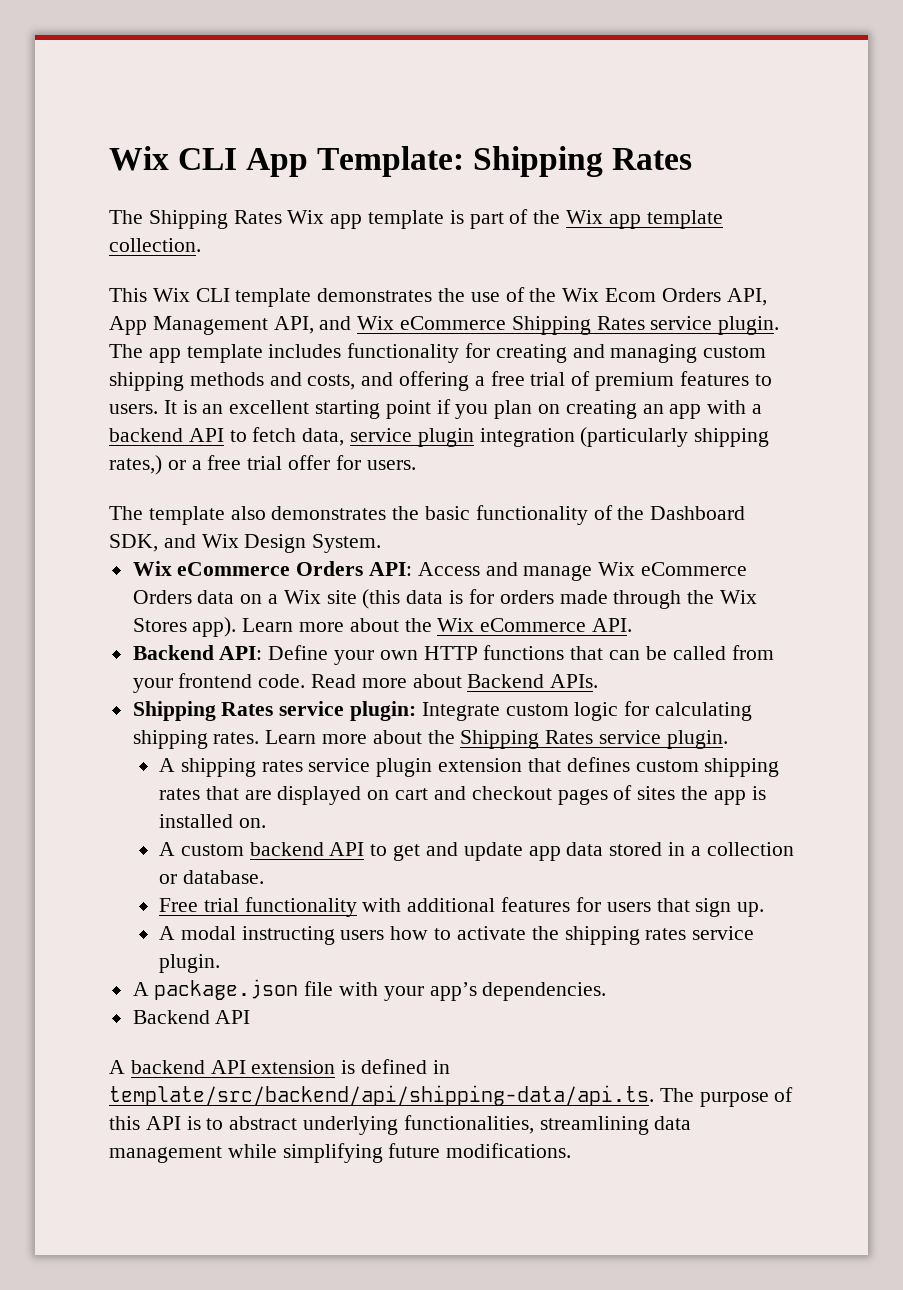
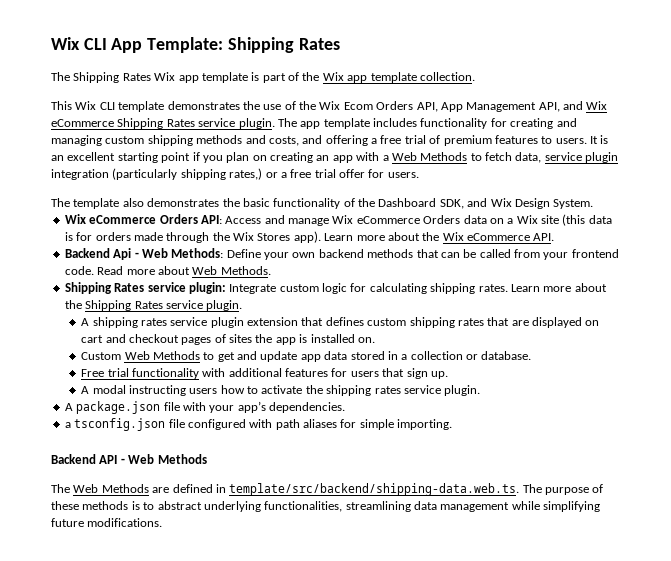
- It is an excellent starting point if you plan on creating an app with a backend API to fetch data, service plugin integration (particularly shipping rates,) or a free trial offer for users.
+ It is an excellent starting point if you plan on creating an app with a Web Methods to fetch data, service plugin integration (particularly shipping rates,) or a free trial offer for users.
- Backend API: Define your own HTTP functions that can be called from your frontend code.
+ Backend Api - Web Methods: Define your own backend methods that can be called from your frontend code.
- Read more about Backend APIs.
+ Read more about Web Methods.
- A custom backend API to get and update app data stored in a collection or database.
+ Custom Web Methods to get and update app data stored in a collection or database.
- Backend API
- A backend API extension is defined in template/src/backend/api/shipping-data/api.ts. The purpose of this API is to abstract underlying functionalities, streamlining data management while simplifying future modifications.
+ a tsconfig.json file configured with path aliases for simple importing.
+ Backend API - Web Methods
+ The Web Methods are defined in template/src/backend/shipping-data.web.ts. The purpose of these methods is to abstract underlying functionalities, streamlining data management while simplifying future modifications.

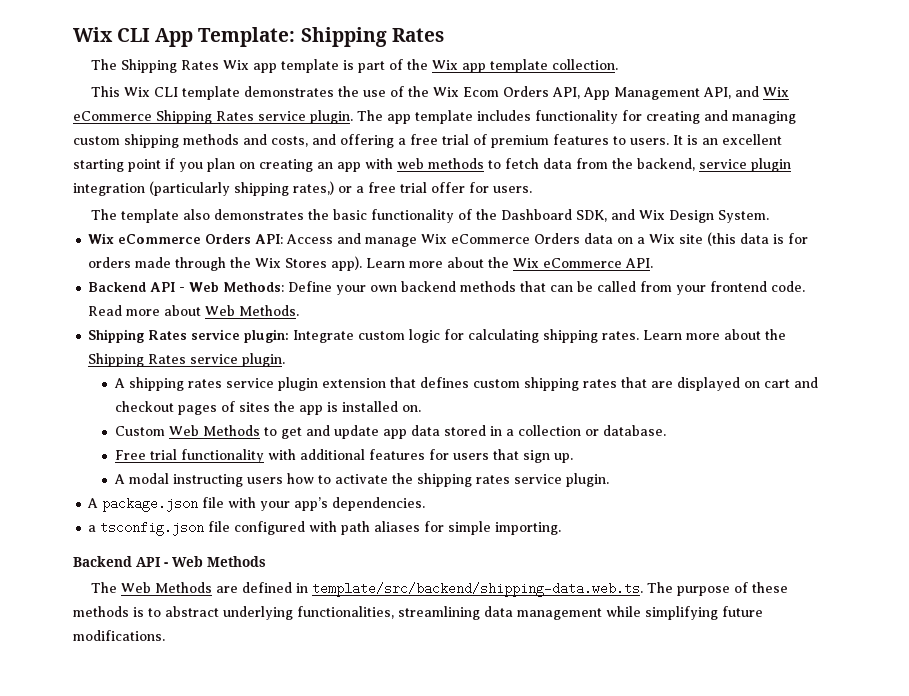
- It is an excellent starting point if you plan on creating an app with a Web Methods to fetch data, service plugin integration (particularly shipping rates,) or a free trial offer for users.
+ It is an excellent starting point if you plan on creating an app with web methods to fetch data from the backend, service plugin integration (particularly shipping rates,) or a free trial offer for users.
- Backend Api - Web Methods: Define your own backend methods that can be called from your frontend code.
+ Backend API - Web Methods: Define your own backend methods that can be called from your frontend code.

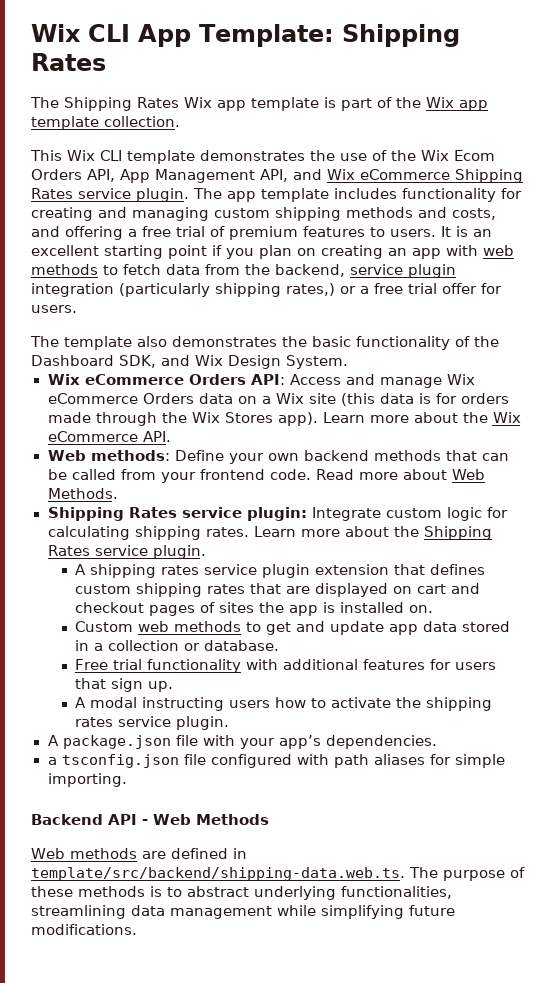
- Backend API - Web Methods: Define your own backend methods that can be called from your frontend code.
+ Web methods: Define your own backend methods that can be called from your frontend code.
- Custom Web Methods to get and update app data stored in a collection or database.
+ Custom web methods to get and update app data stored in a collection or database.
- The Web Methods are defined in template/src/backend/shipping-data.web.ts. The purpose of these methods is to abstract underlying functionalities, streamlining data management while simplifying future modifications.
+ Web methods are defined in template/src/backend/shipping-data.web.ts. The purpose of these methods is to abstract underlying functionalities, streamlining data management while simplifying future modifications.

